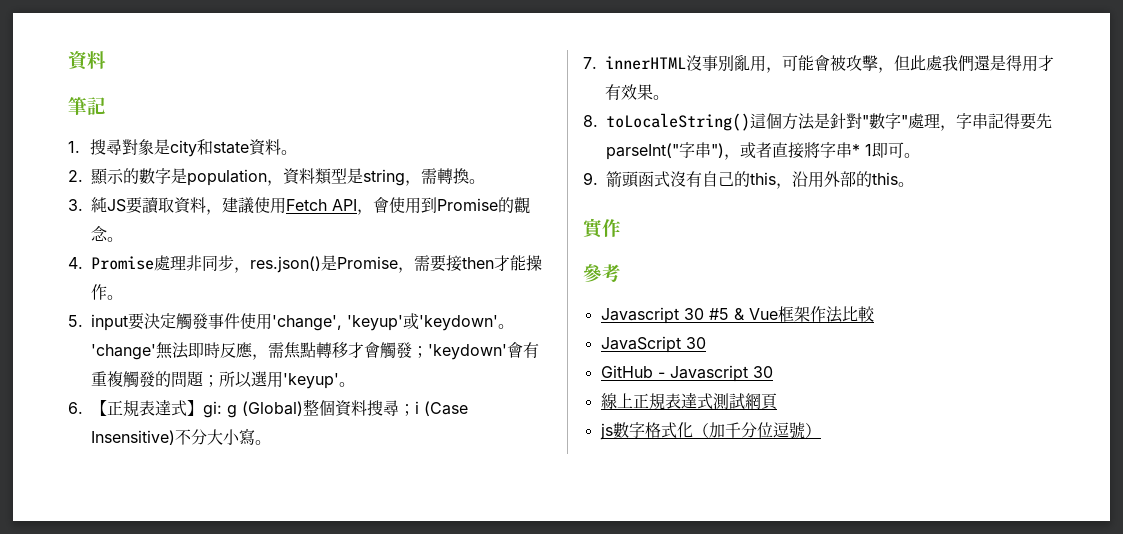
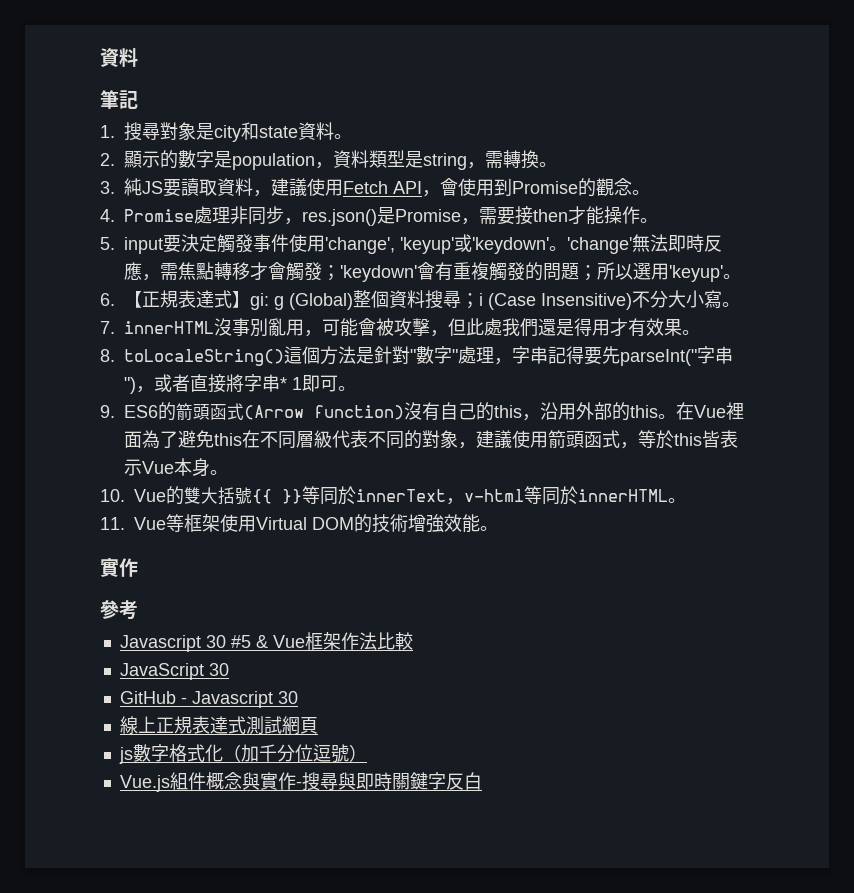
- 9.箭頭函式沒有自己的this，沿用外部的this。
+ 9. ES6的箭頭函式(Arrow function)沒有自己的this，沿用外部的this。在Vue裡面為了避免this在不同層級代表不同的對象，建議使用箭頭函式，等於this皆表示Vue本身。
+ 10. Vue的雙大括號{{ }}等同於innerText，v-html等同於innerHTML。
+ 11. Vue等框架使用Virtual DOM的技術增強效能。
+ Vue.js組件概念與實作-搜尋與即時關鍵字反白

